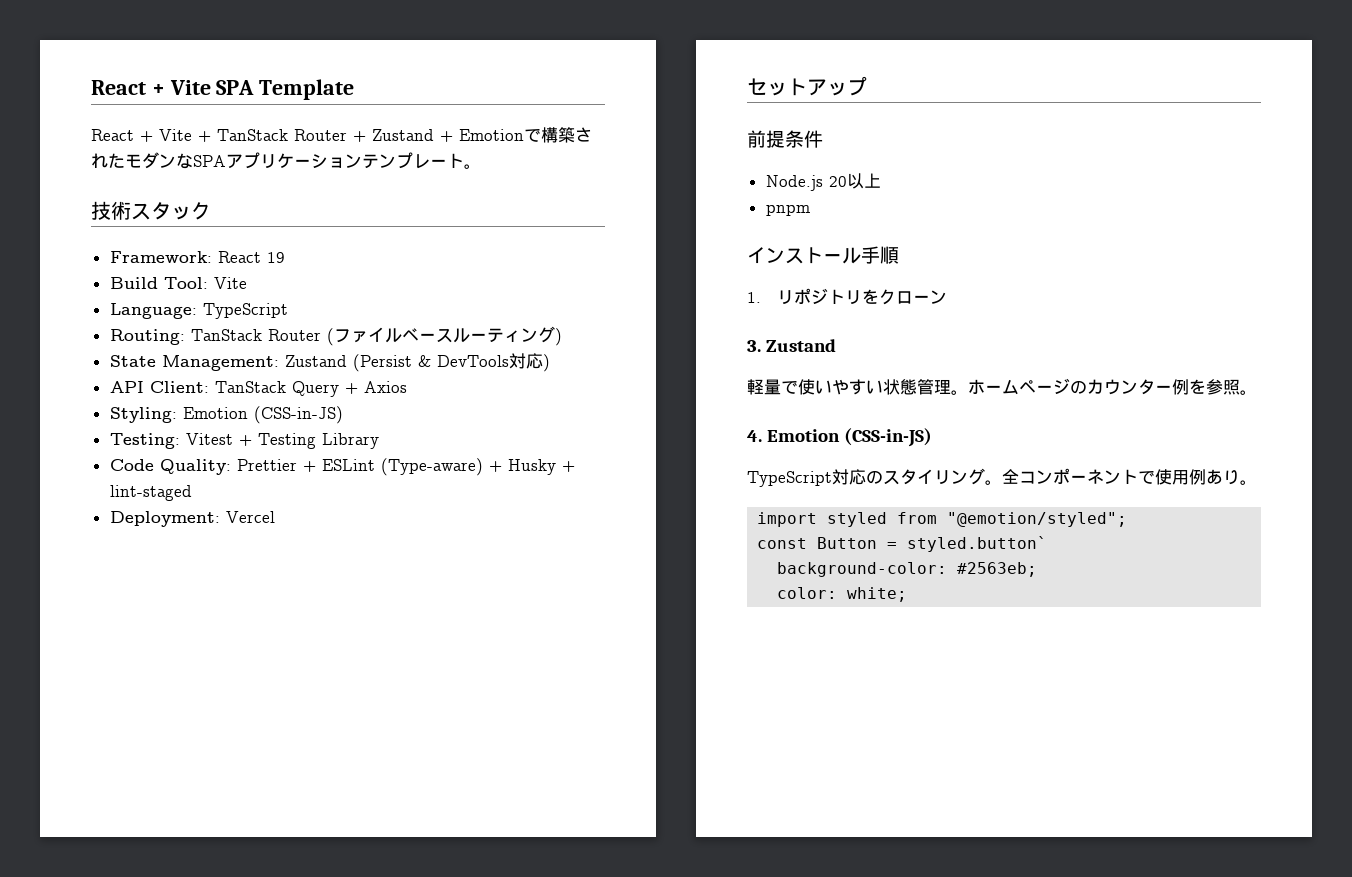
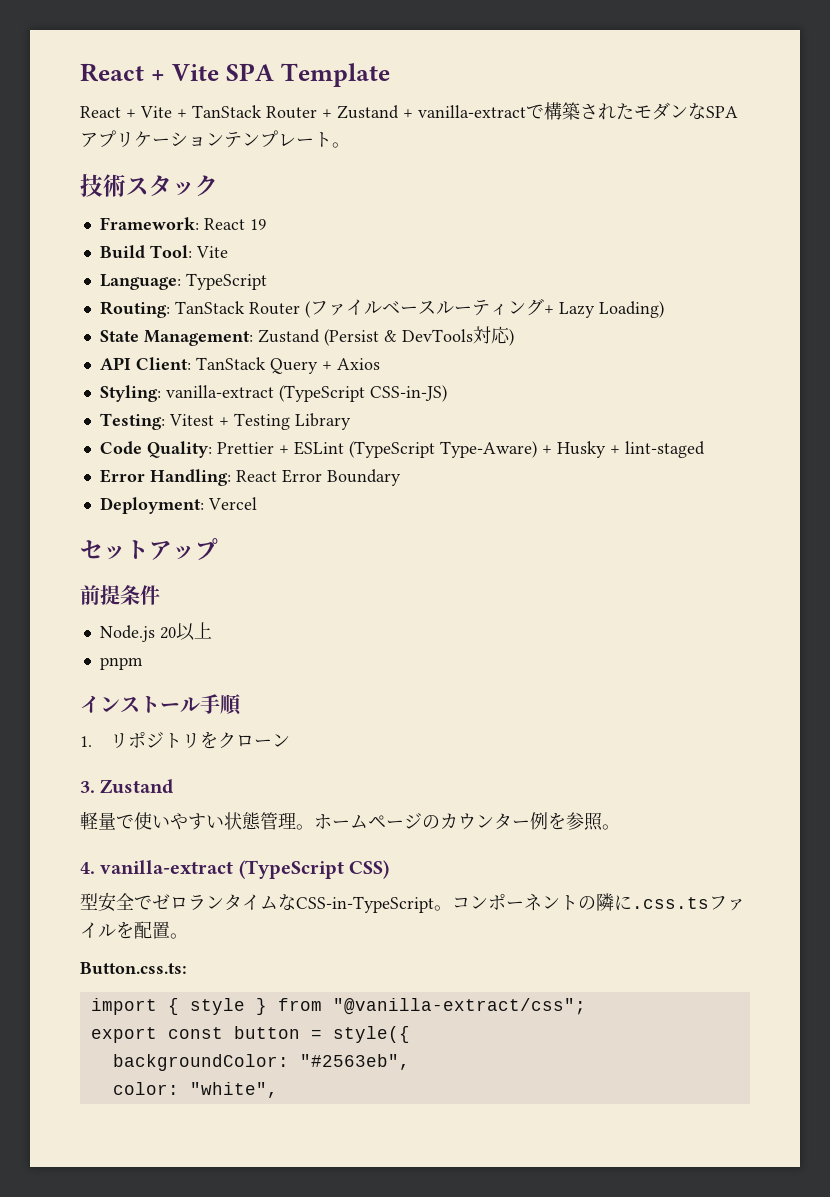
- React + Vite + TanStack Router + Zustand + Emotionで構築されたモダンなSPAアプリケーションテンプレート。
+ React + Vite + TanStack Router + Zustand + vanilla-extractで構築されたモダンなSPAアプリケーションテンプレート。
- Routing: TanStack Router (ファイルベースルーティング)
+ Routing: TanStack Router (ファイルベースルーティング+ Lazy Loading)
- Styling: Emotion (CSS-in-JS)
+ Styling: vanilla-extract (TypeScript CSS-in-JS)
- Code Quality: Prettier + ESLint (Type-aware) + Husky + lint-staged
+ Code Quality: Prettier + ESLint (TypeScript Type-Aware) + Husky + lint-staged
+ Error Handling: React Error Boundary
- 4. Emotion (CSS-in-JS)
- TypeScript対応のスタイリング。全コンポーネントで使用例あり。
+ 4. vanilla-extract (TypeScript CSS)
+ 型安全でゼロランタイムなCSS-in-TypeScript。コンポーネントの隣に.css.tsファイルを配置。
+ Button.css.ts:
- import styled from "@emotion/styled";
- const Button = styled.button`
- background-color: #2563eb;
+ import { style } from "@vanilla-extract/css";
+ export const button = style({
+ backgroundColor: "#2563eb",
- color: white;
+ color: "white",

